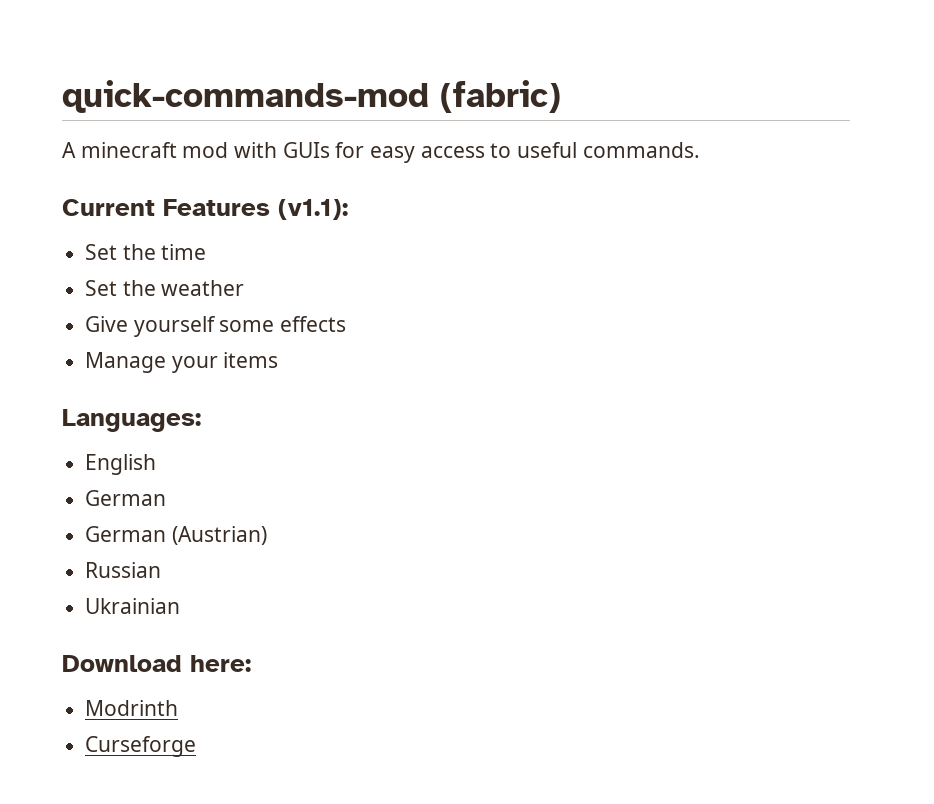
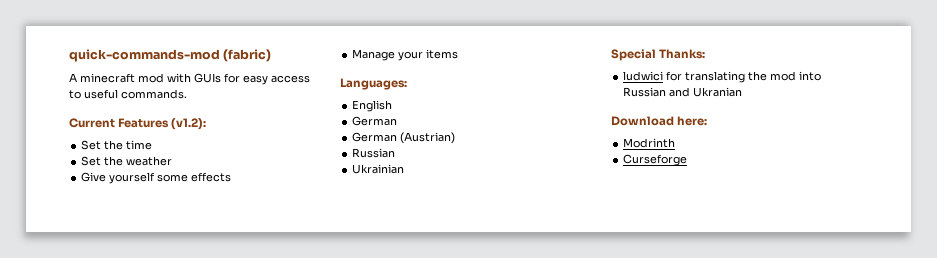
- Current Features (v1.1):
+ Current Features (v1.2):
+ Special Thanks:
+ ludwici for translating the mod into Russian and Ukranian

